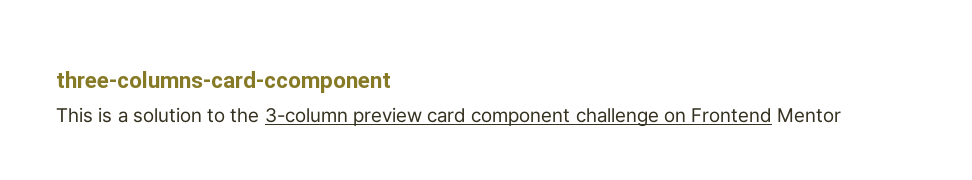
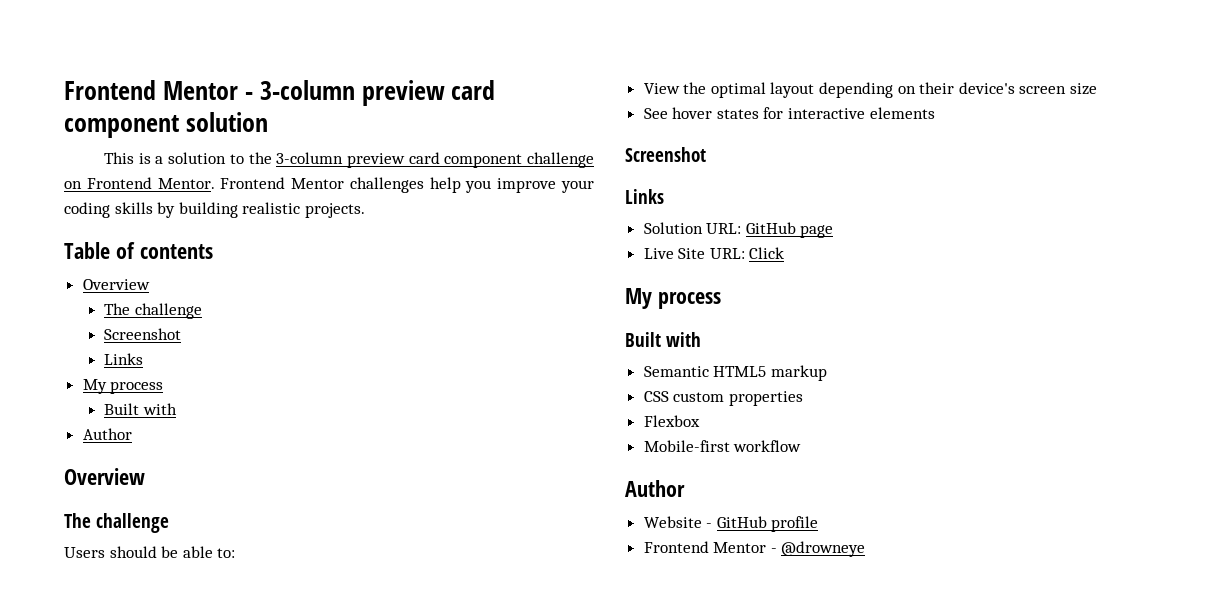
- three-columns-card-ccomponent
+ Frontend Mentor - 3-column preview card component solution
- This is a solution to the 3-column preview card component challenge on Frontend Mentor
+ This is a solution to the 3-column preview card component challenge on Frontend Mentor. Frontend Mentor challenges help you improve your coding skills by building realistic projects.
+ Table of contents
+ Overview
+ The challenge
+ Screenshot
+ Links
+ My process
+ Built with
+ Author
+ Overview
+ The challenge
+ Users should be able to:
+ View the optimal layout depending on their device's screen size
+ See hover states for interactive elements
+ Screenshot
+ Links
+ Solution URL: GitHub page
+ Live Site URL: Click
+ My process
+ Built with
+ Semantic HTML5 markup
+ CSS custom properties
+ Flexbox
+ Mobile-first workflow
+ Author
+ Website - GitHub profile
+ Frontend Mentor - @drowneye

